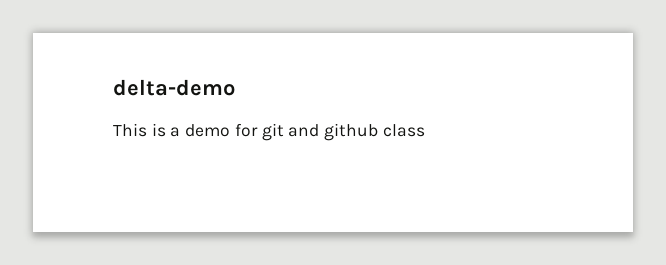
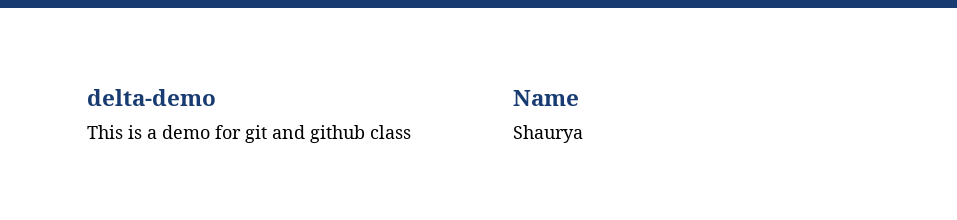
+ Name
+ Shaurya

